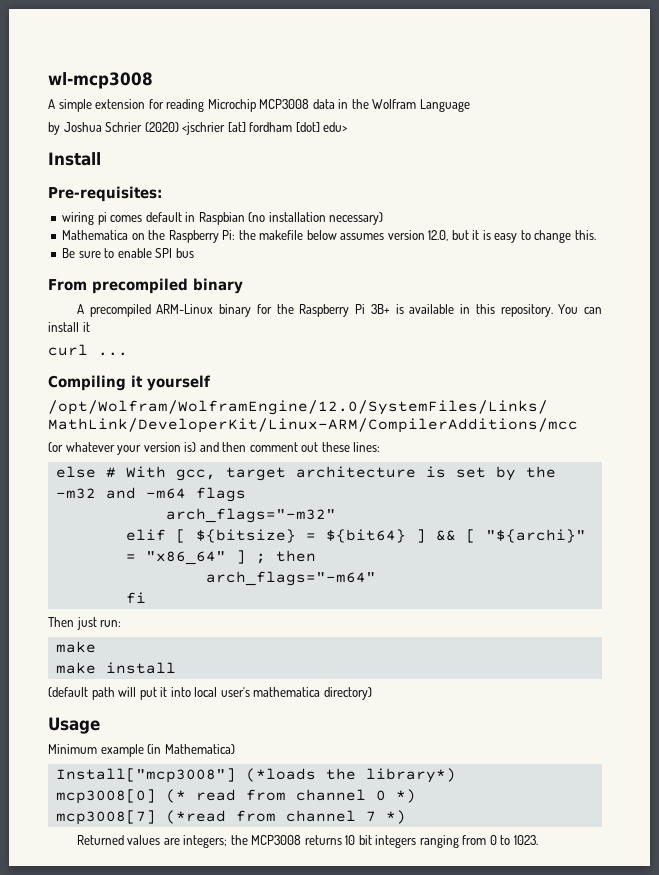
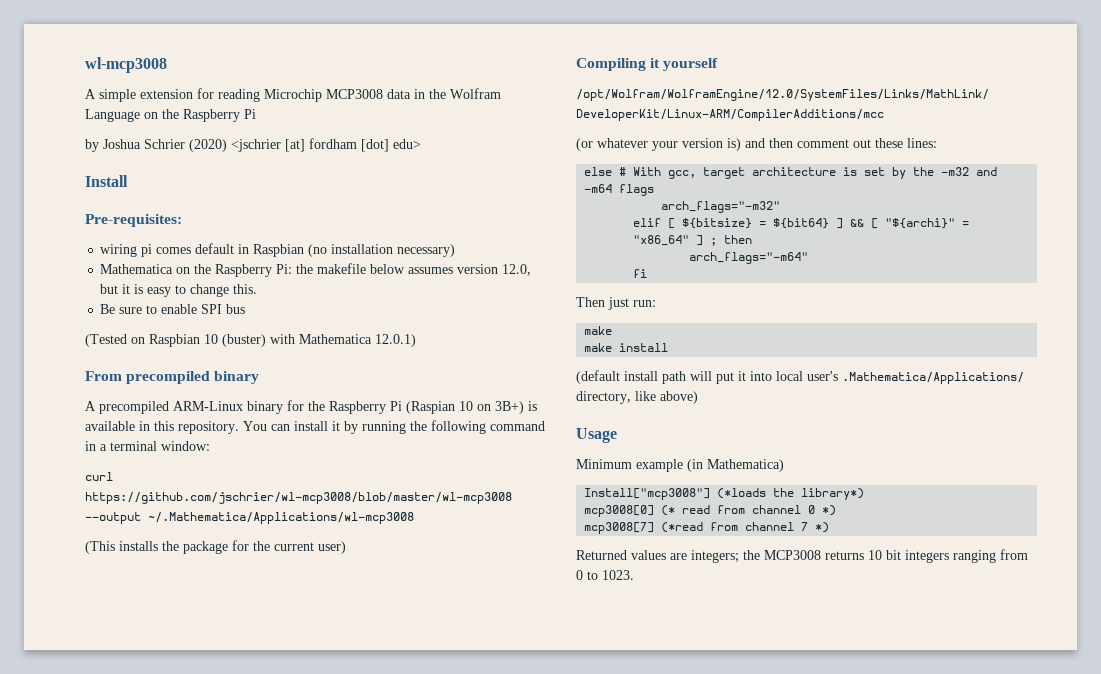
- A simple extension for reading Microchip MCP3008 data in the Wolfram Language
+ A simple extension for reading Microchip MCP3008 data in the Wolfram Language on the Raspberry Pi
+ (Tested on Raspbian 10 (buster) with Mathematica 12.0.1)
- A precompiled ARM-Linux binary for the Raspberry Pi 3B+ is available in this repository.
+ A precompiled ARM-Linux binary for the Raspberry Pi (Raspian 10 on 3B+) is available in this repository.
- You can install it
- curl ...
+ You can install it by running the following command in a terminal window:
+ curl https://github.com/jschrier/wl-mcp3008/blob/master/wl-mcp3008 --output ~/.Mathematica/Applications/wl-mcp3008
+ (This installs the package for the current user)
- (default path will put it into local user's mathematica directory)
+ (default install path will put it into local user's .Mathematica/Applications/ directory, like above)

